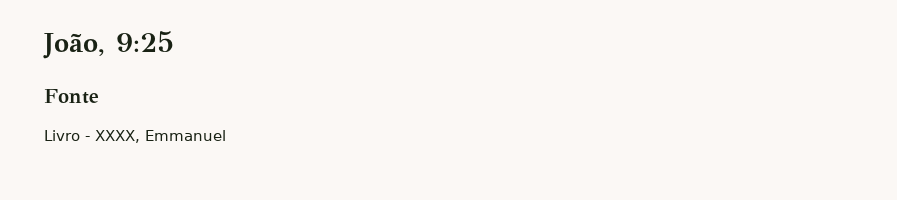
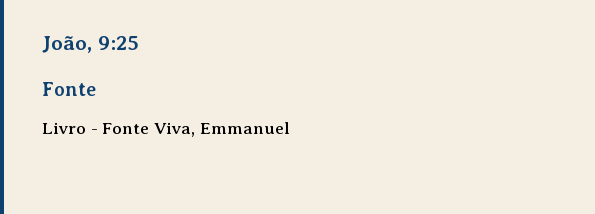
- Livro - XXXX, Emmanuel
+ Livro - Fonte Viva, Emmanuel

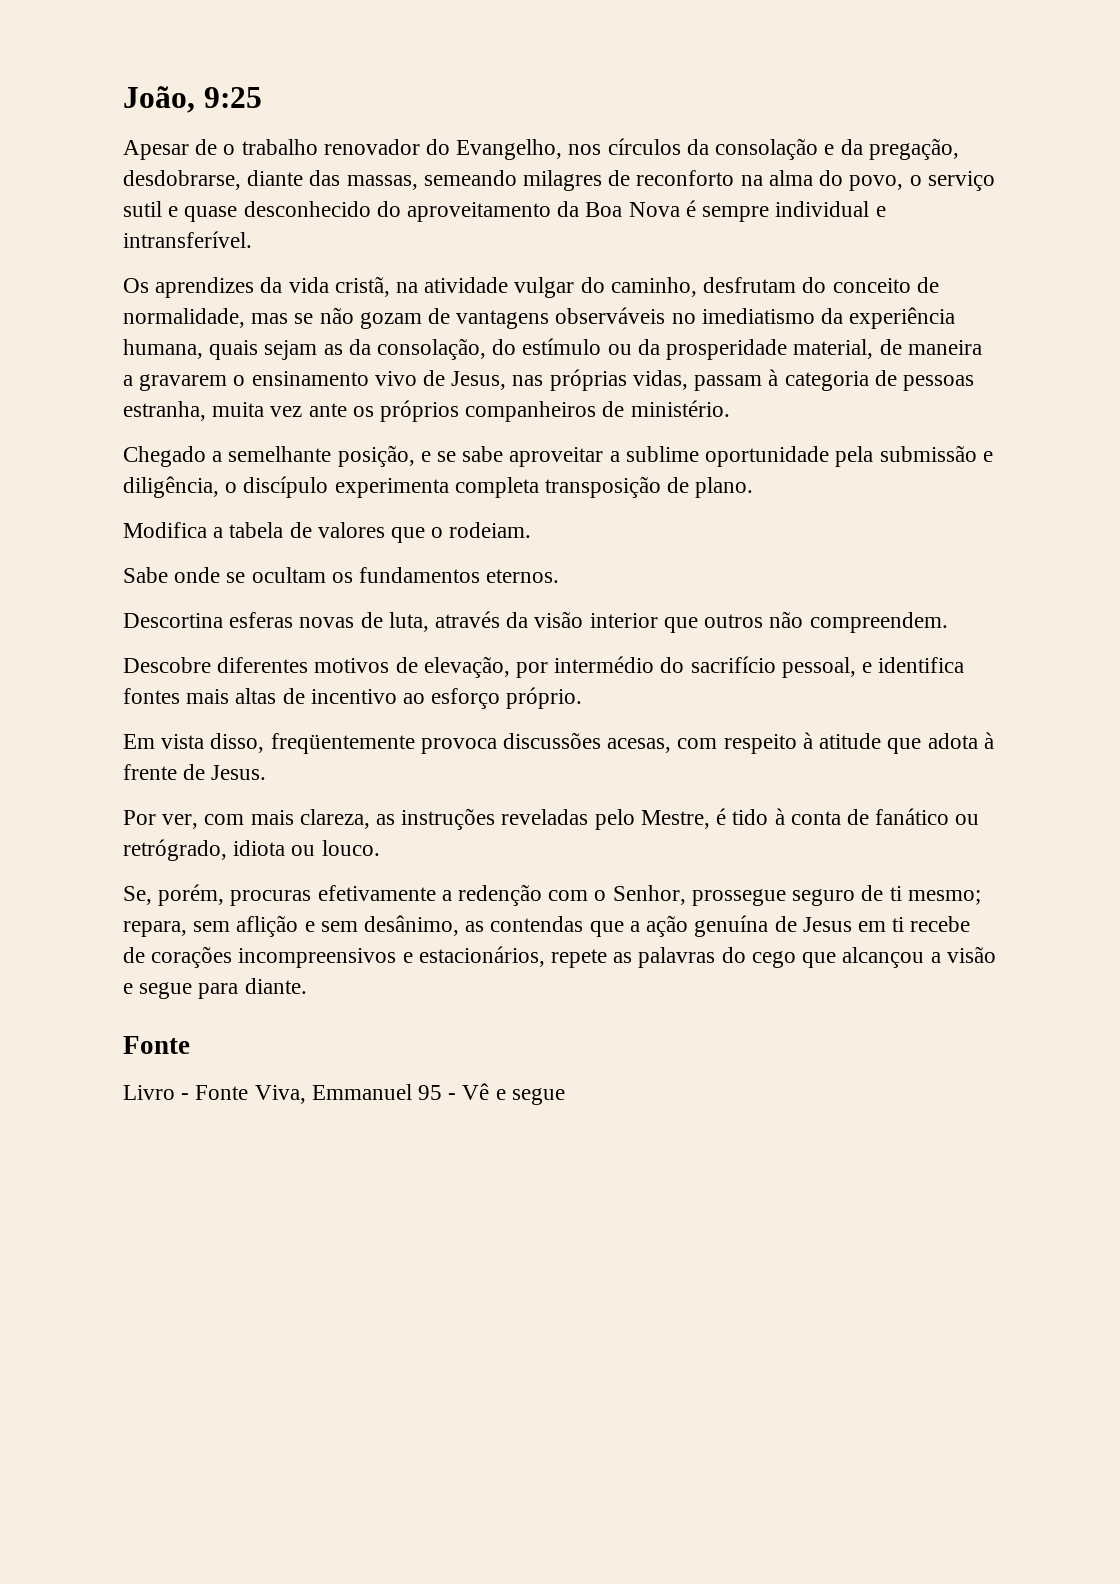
+ Apesar de o trabalho renovador do Evangelho, nos círculos da consolação e da pregação, desdobrarse, diante das massas, semeando milagres de reconforto na alma do povo, o serviço sutil e quase desconhecido do aproveitamento da Boa Nova é sempre individual e intransferível.
+ Os aprendizes da vida cristã, na atividade vulgar do caminho, desfrutam do conceito de normalidade, mas se não gozam de vantagens observáveis no imediatismo da experiência humana, quais sejam as da consolação, do estímulo ou da prosperidade material, de maneira a gravarem o ensinamento vivo de Jesus, nas próprias vidas, passam à categoria de pessoas estranha, muita vez ante os próprios companheiros de ministério.
+ Chegado a semelhante posição, e se sabe aproveitar a sublime oportunidade pela submissão e diligência, o discípulo experimenta completa transposição de plano.
+ Modifica a tabela de valores que o rodeiam.
+ Sabe onde se ocultam os fundamentos eternos.
+ Descortina esferas novas de luta, através da visão interior que outros não compreendem.
+ Descobre diferentes motivos de elevação, por intermédio do sacrifício pessoal, e identifica fontes mais altas de incentivo ao esforço próprio.
+ Em vista disso, freqüentemente provoca discussões acesas, com respeito à atitude que adota à frente de Jesus.
+ Por ver, com mais clareza, as instruções reveladas pelo Mestre, é tido à conta de fanático ou retrógrado, idiota ou louco.
+ Se, porém, procuras efetivamente a redenção com o Senhor, prossegue seguro de ti mesmo; repara, sem aflição e sem desânimo, as contendas que a ação genuína de Jesus em ti recebe de corações incompreensivos e estacionários, repete as palavras do cego que alcançou a visão e segue para diante.
- Livro - Fonte Viva, Emmanuel
+ Livro - Fonte Viva, Emmanuel 95 - Vê e segue

